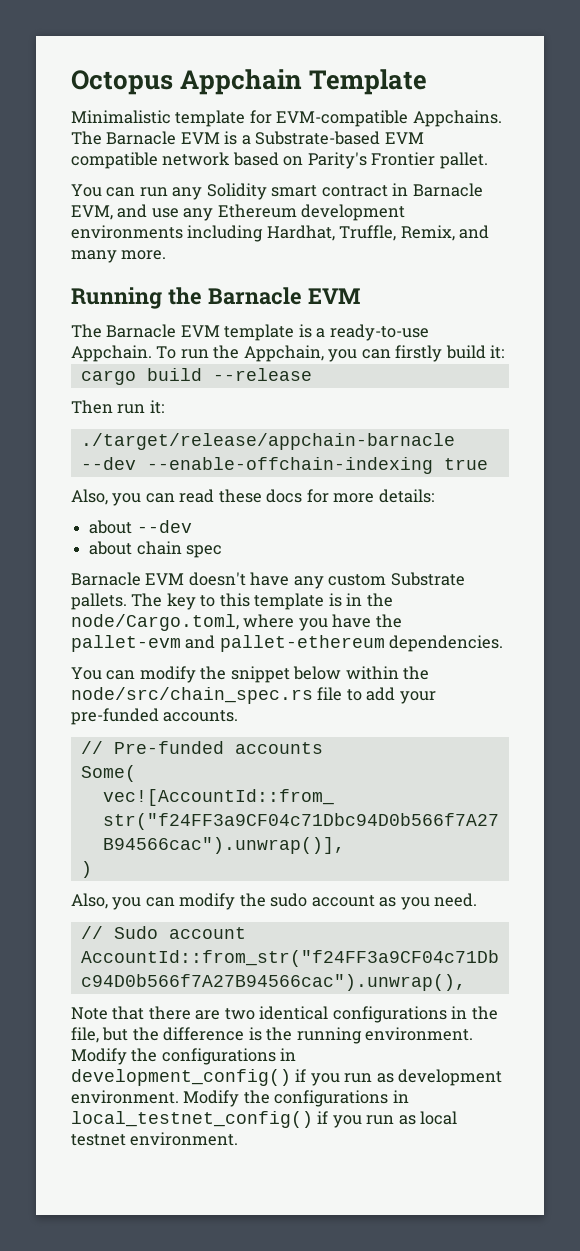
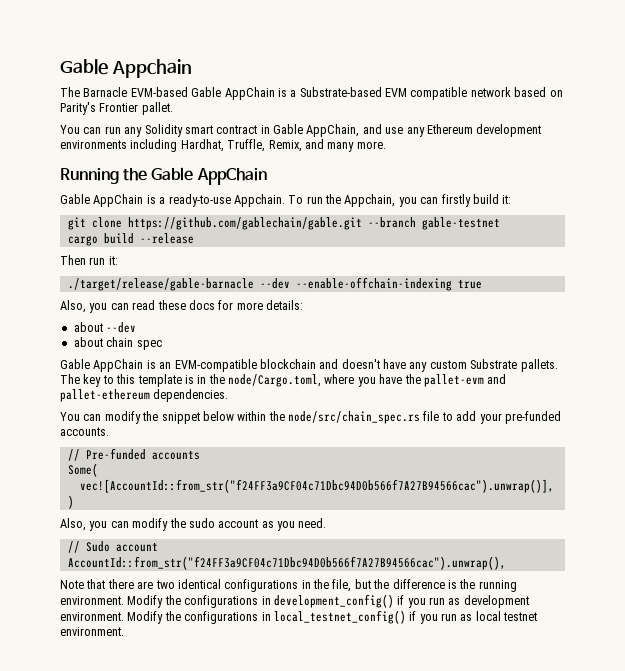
- Octopus Appchain Template
- Minimalistic template for EVM-compatible Appchains. The Barnacle EVM is a Substrate-based EVM compatible network based on Parity's Frontier pallet.
+ Gable Appchain
+ The Barnacle EVM-based Gable AppChain is a Substrate-based EVM compatible network based on Parity's Frontier pallet.
- You can run any Solidity smart contract in Barnacle EVM, and use any Ethereum development environments including Hardhat, Truffle, Remix, and many more.
+ You can run any Solidity smart contract in Gable AppChain, and use any Ethereum development environments including Hardhat, Truffle, Remix, and many more.
- Running the Barnacle EVM
- The Barnacle EVM template is a ready-to-use Appchain.
+ Running the Gable AppChain
+ Gable AppChain is a ready-to-use Appchain.
+ git clone https://github.com/gablechain/gable.git --branch gable-testnet
- ./target/release/appchain-barnacle --dev --enable-offchain-indexing true
+ ./target/release/gable-barnacle --dev --enable-offchain-indexing true
- Barnacle EVM doesn't have any custom Substrate pallets.
+ Gable AppChain is an EVM-compatible blockchain and doesn't have any custom Substrate pallets.

